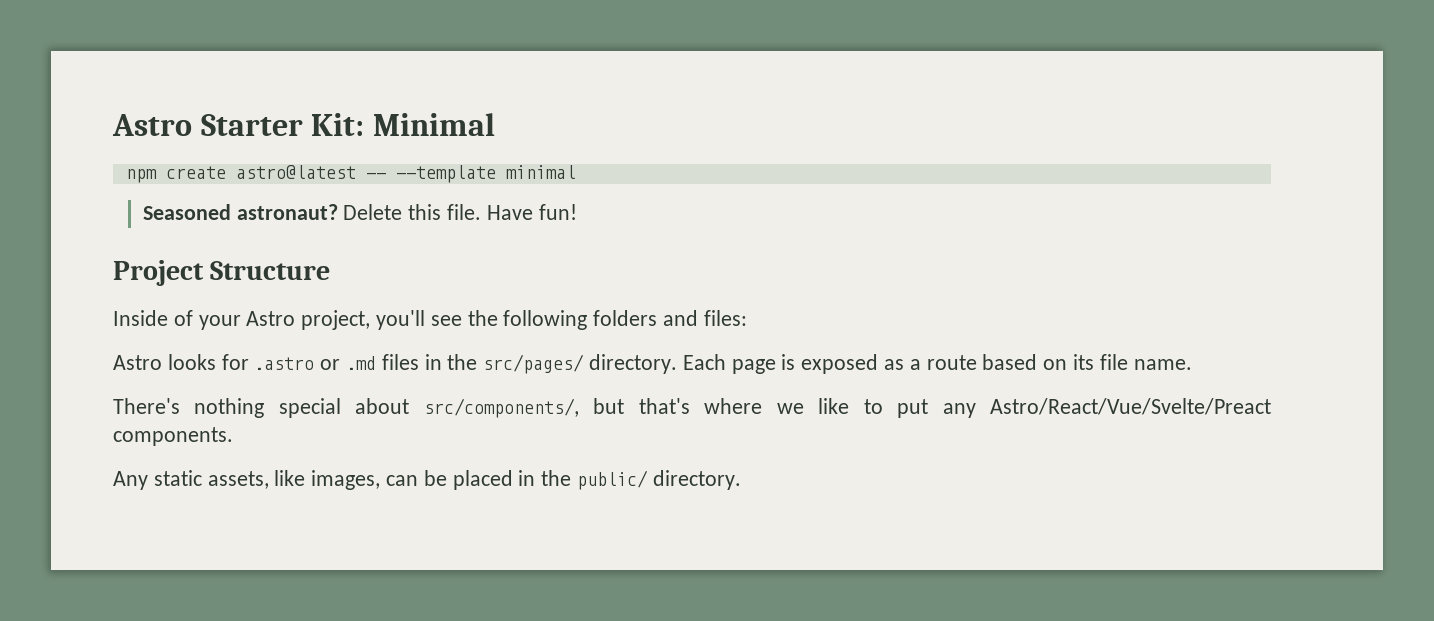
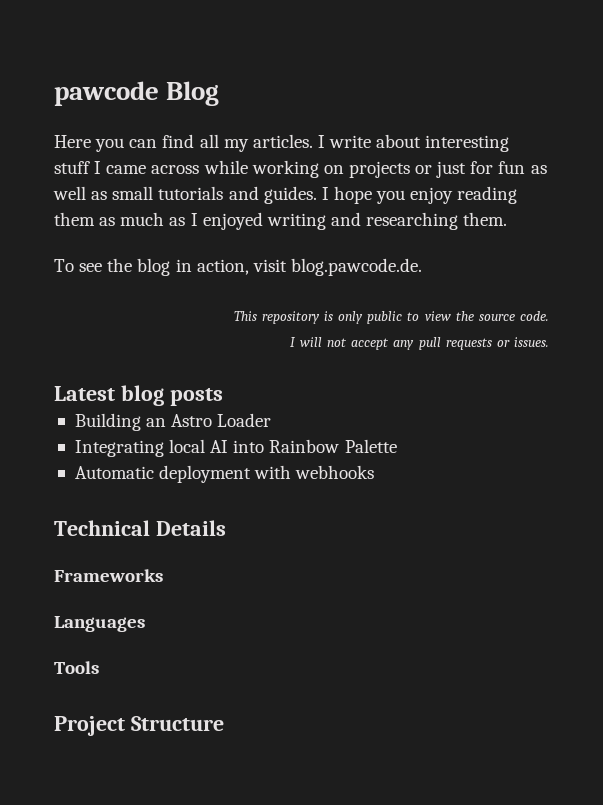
- Astro Starter Kit: Minimal
- npm create astro@latest -- --template minimal
- Seasoned astronaut? Delete this file. Have fun!
+ pawcode Blog
+ Here you can find all my articles. I write about interesting stuff I came across while working on projects or just for fun as well as small tutorials and guides. I hope you enjoy reading them as much as I enjoyed writing and researching them.
+ To see the blog in action, visit blog.pawcode.de.
+ This repository is only public to view the source code.
+ I will not accept any pull requests or issues.
+ Latest blog posts
+ Building an Astro Loader
+ Integrating local AI into Rainbow Palette
+ Automatic deployment with webhooks
+ Technical Details
+ Frameworks
+ Languages
+ Tools
  Project Structure
- Inside of your Astro project, you'll see the following folders and files:
- Astro looks for .astro or .md files in the src/pages/ directory. Each page is exposed as a route based on its file name.
- There's nothing special about src/components/, but that's where we like to put any Astro/React/Vue/Svelte/Preact components.
- Any static assets, like images, can be placed in the public/ directory.

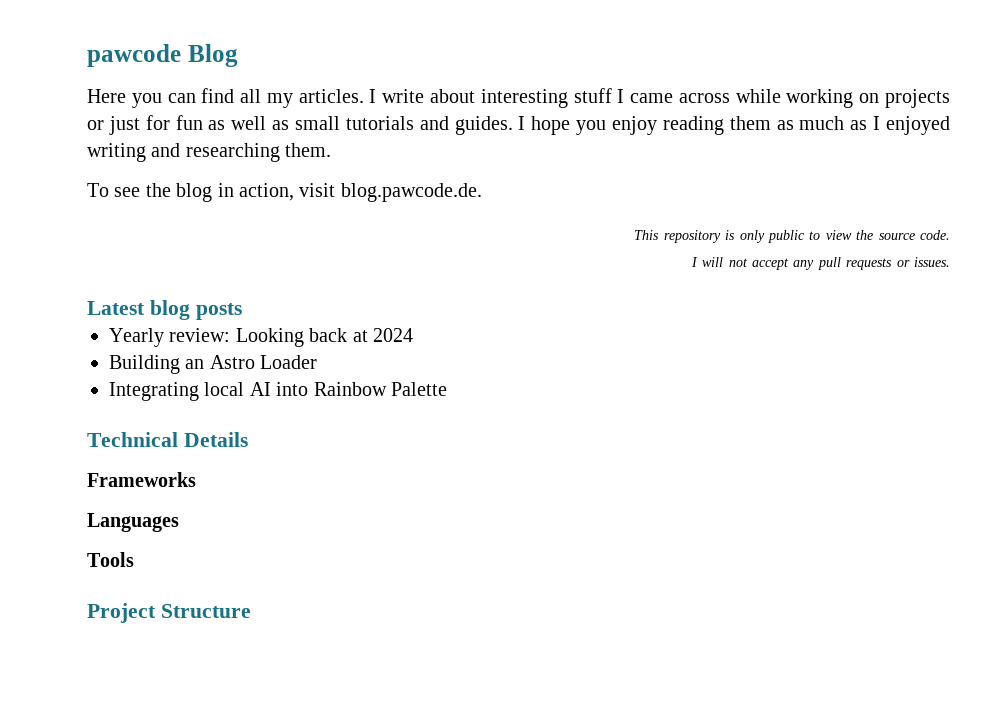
+ Yearly review: Looking back at 2024
- Automatic deployment with webhooks

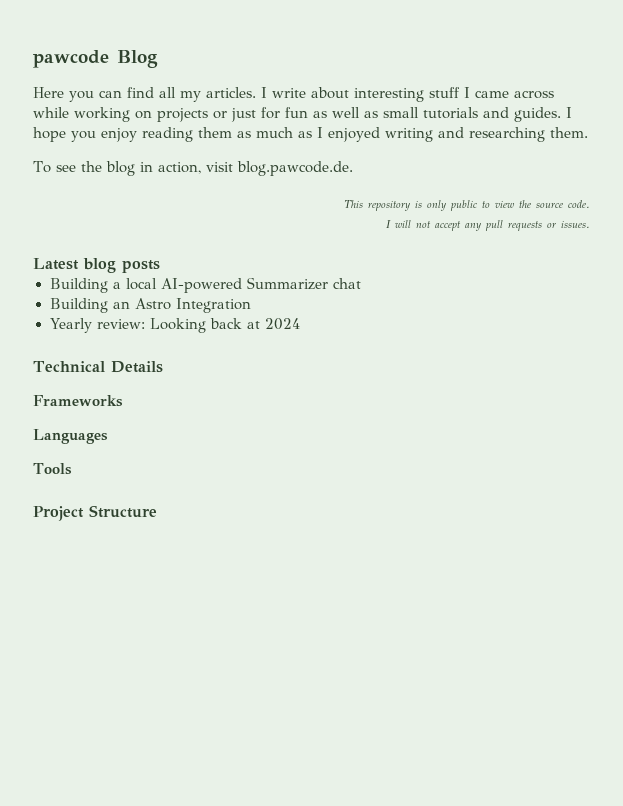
+ Building a local AI-powered Summarizer chat
+ Building an Astro Integration
- Building an Astro Loader
- Integrating local AI into Rainbow Palette

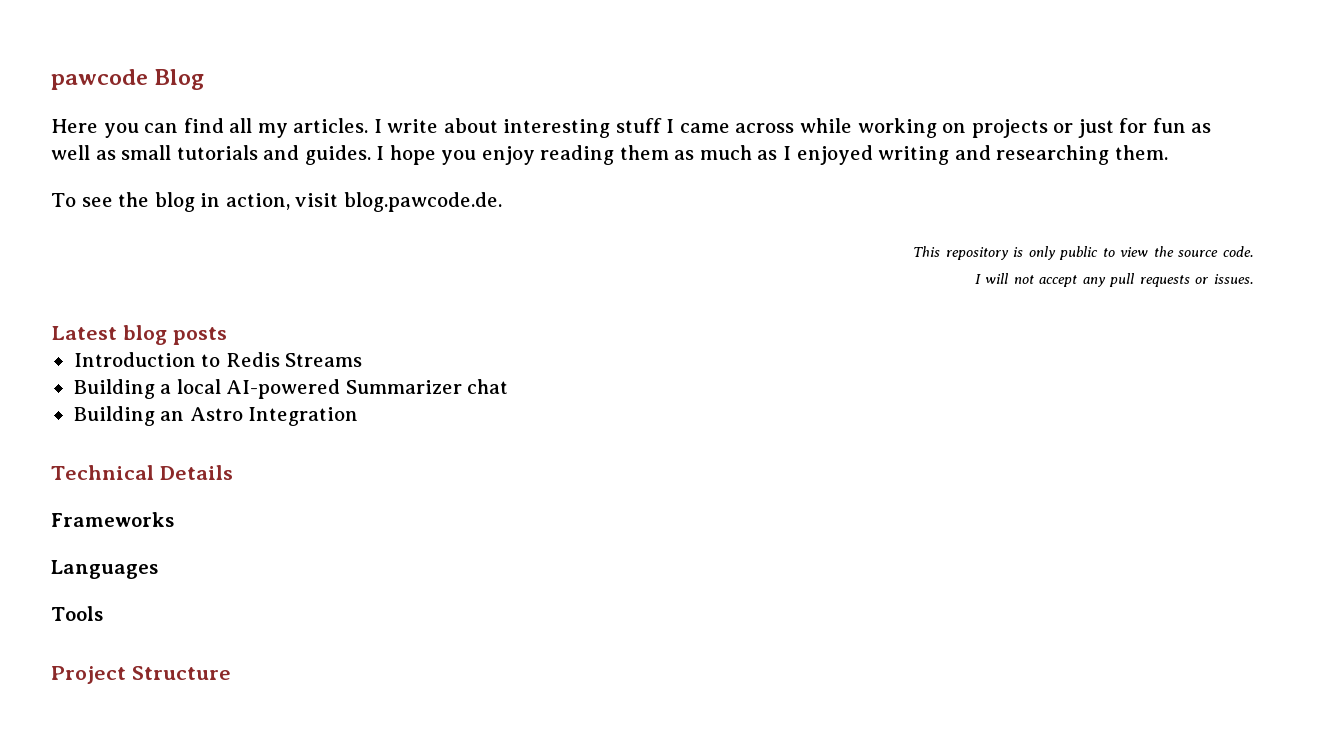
+ Introduction to Redis Streams
- Yearly review: Looking back at 2024

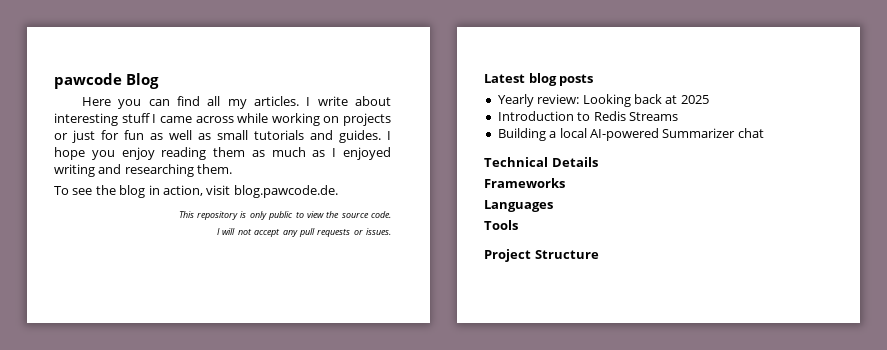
+ Yearly review: Looking back at 2025
- Building an Astro Integration

